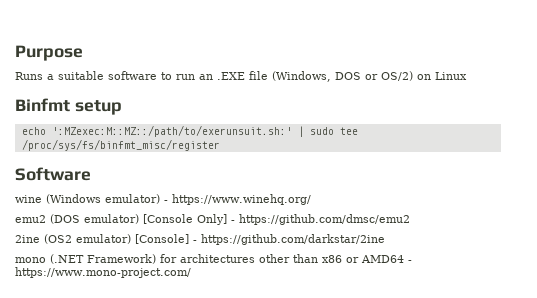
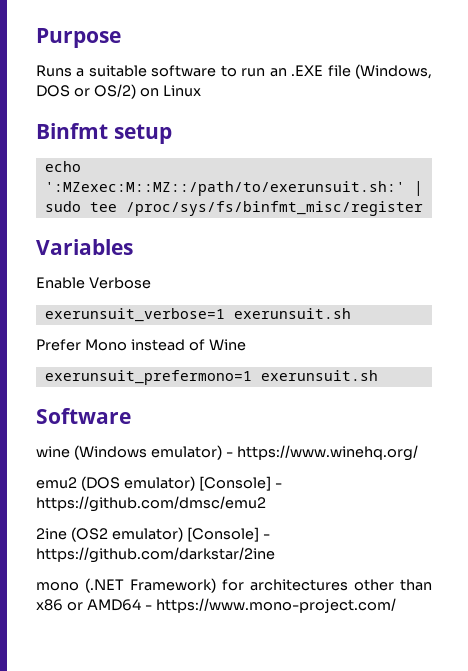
+ Variables
+ Enable Verbose
+ exerunsuit_verbose=1 exerunsuit.sh
+ Prefer Mono instead of Wine
+ exerunsuit_prefermono=1 exerunsuit.sh
- emu2 (DOS emulator) [Console Only] - https://github.com/dmsc/emu2
+ emu2 (DOS emulator) [Console] - https://github.com/dmsc/emu2

